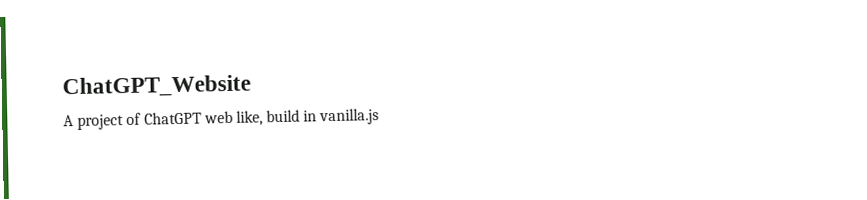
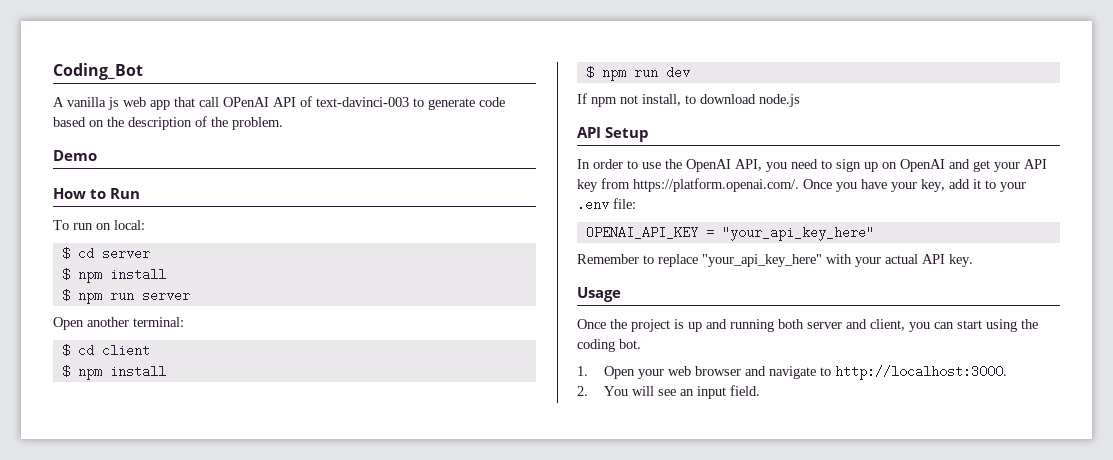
- ChatGPT_Website
+ Coding_Bot
- A project of ChatGPT web like, build in vanilla.js
+ A vanilla js web app that call OPenAI API of text-davinci-003 to generate code based on the description of the problem.
+ Demo
+ How to Run
+ To run on local:
+ $ cd server
+ $ npm install
+ $ npm run server
+ Open another terminal:
+ $ cd client
+ $ npm install
+ $ npm run dev
+ If npm not install, to download node.js
+ API Setup
+ In order to use the OpenAI API, you need to sign up on OpenAI and get your API key from https://platform.openai.com/. Once you have your key, add it to your .env file:
+ OPENAI_API_KEY = "your_api_key_here"
+ Remember to replace "your_api_key_here" with your actual API key.
+ Usage
+ Once the project is up and running both server and client, you can start using the coding bot.
+ 1. Open your web browser and navigate to http://localhost:3000.
+ 2. You will see an input field.

